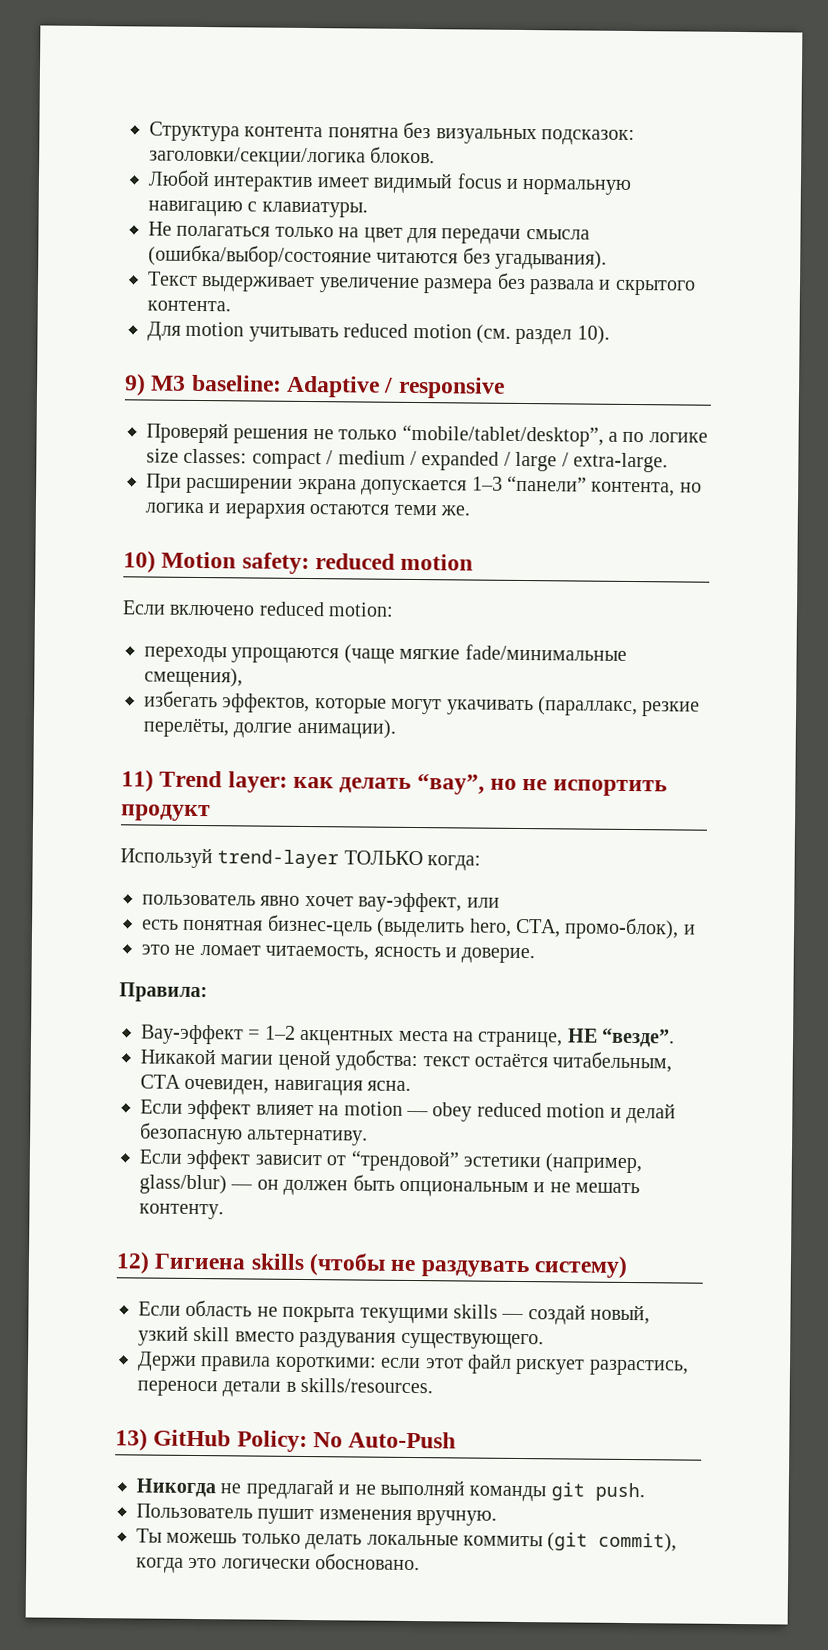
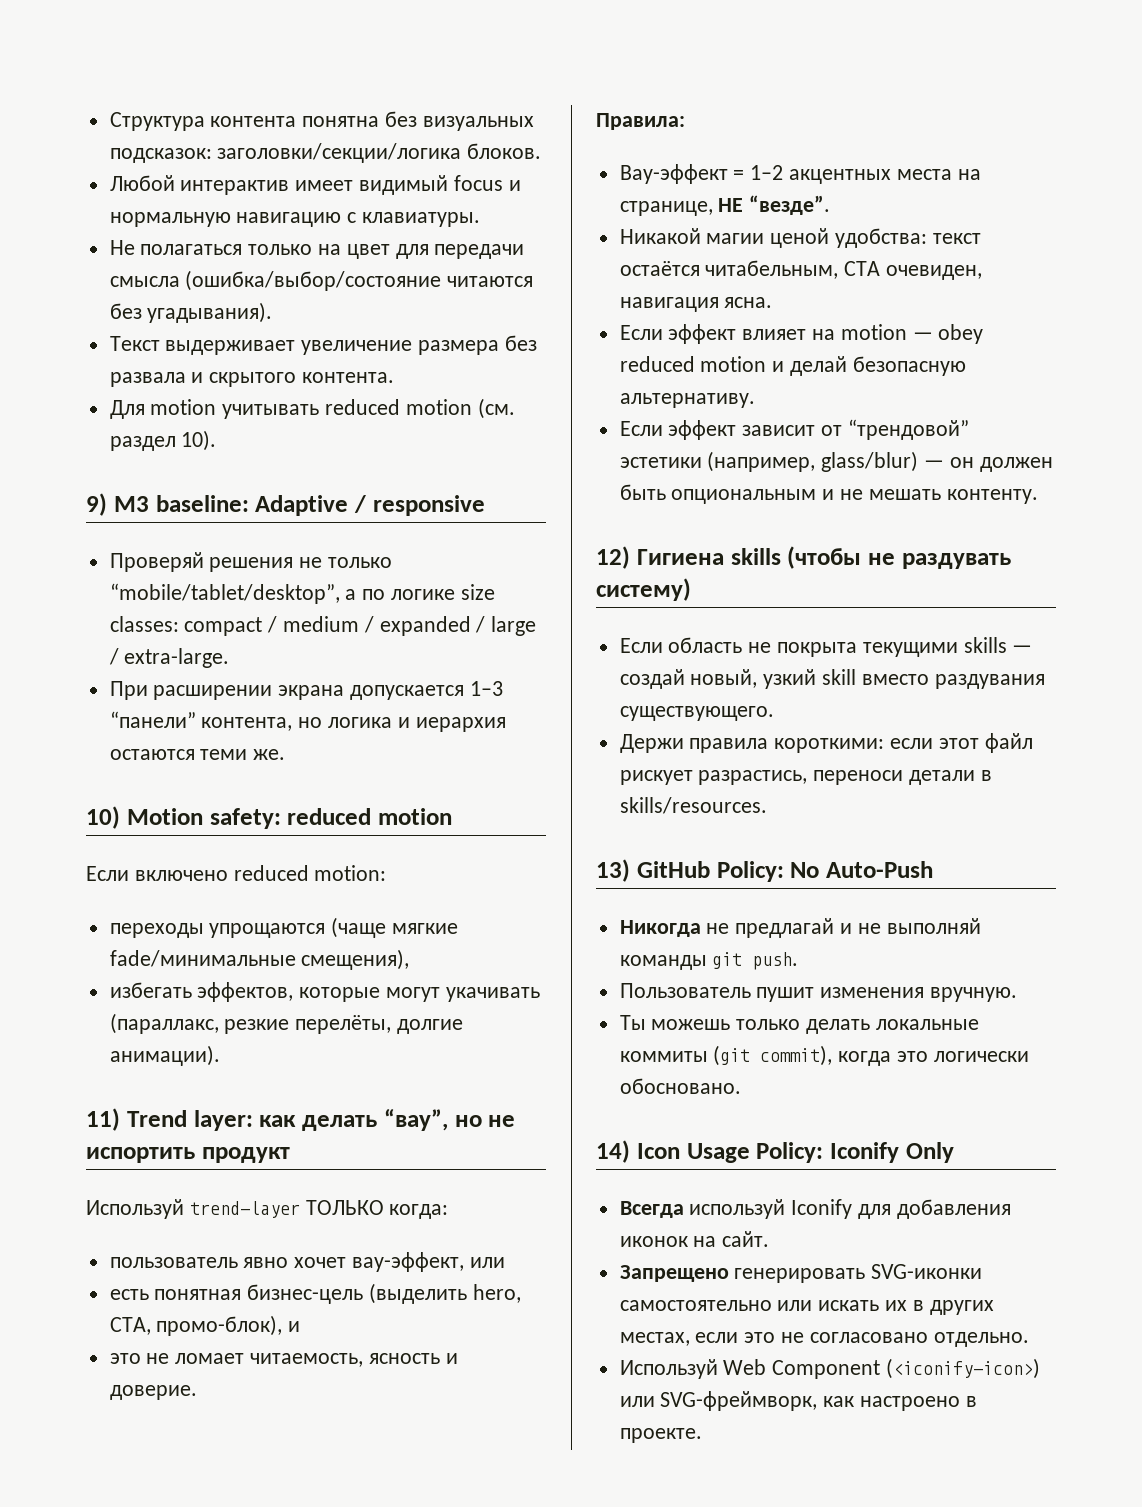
+ 14) Icon Usage Policy: Iconify Only
+ Всегда используй Iconify для добавления иконок на сайт.
+ Запрещено генерировать SVG-иконки самостоятельно или искать их в других местах, если это не согласовано отдельно.
+ Используй Web Component (<iconify-icon>) или SVG-фреймворк, как настроено в проекте.

